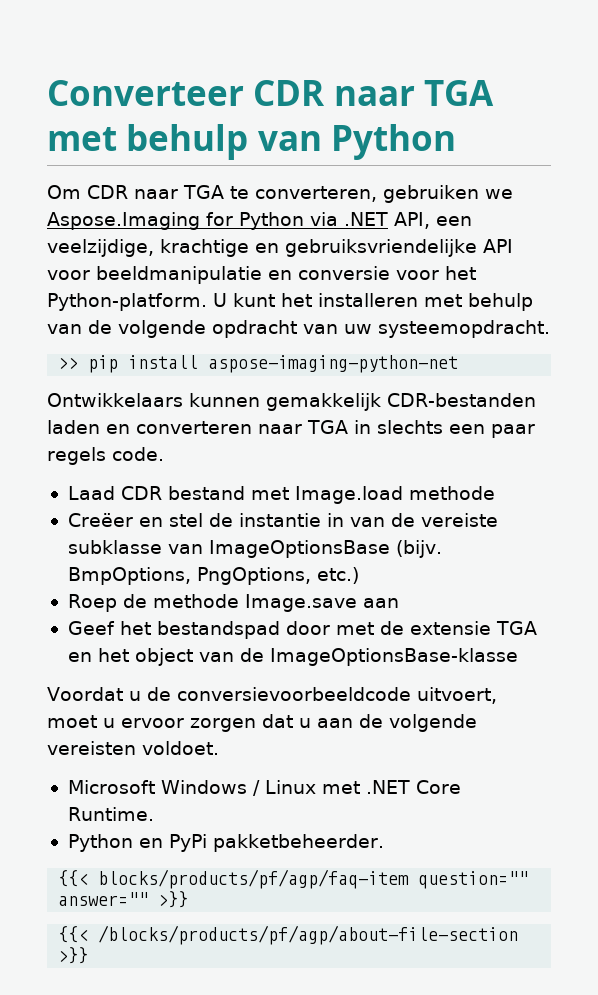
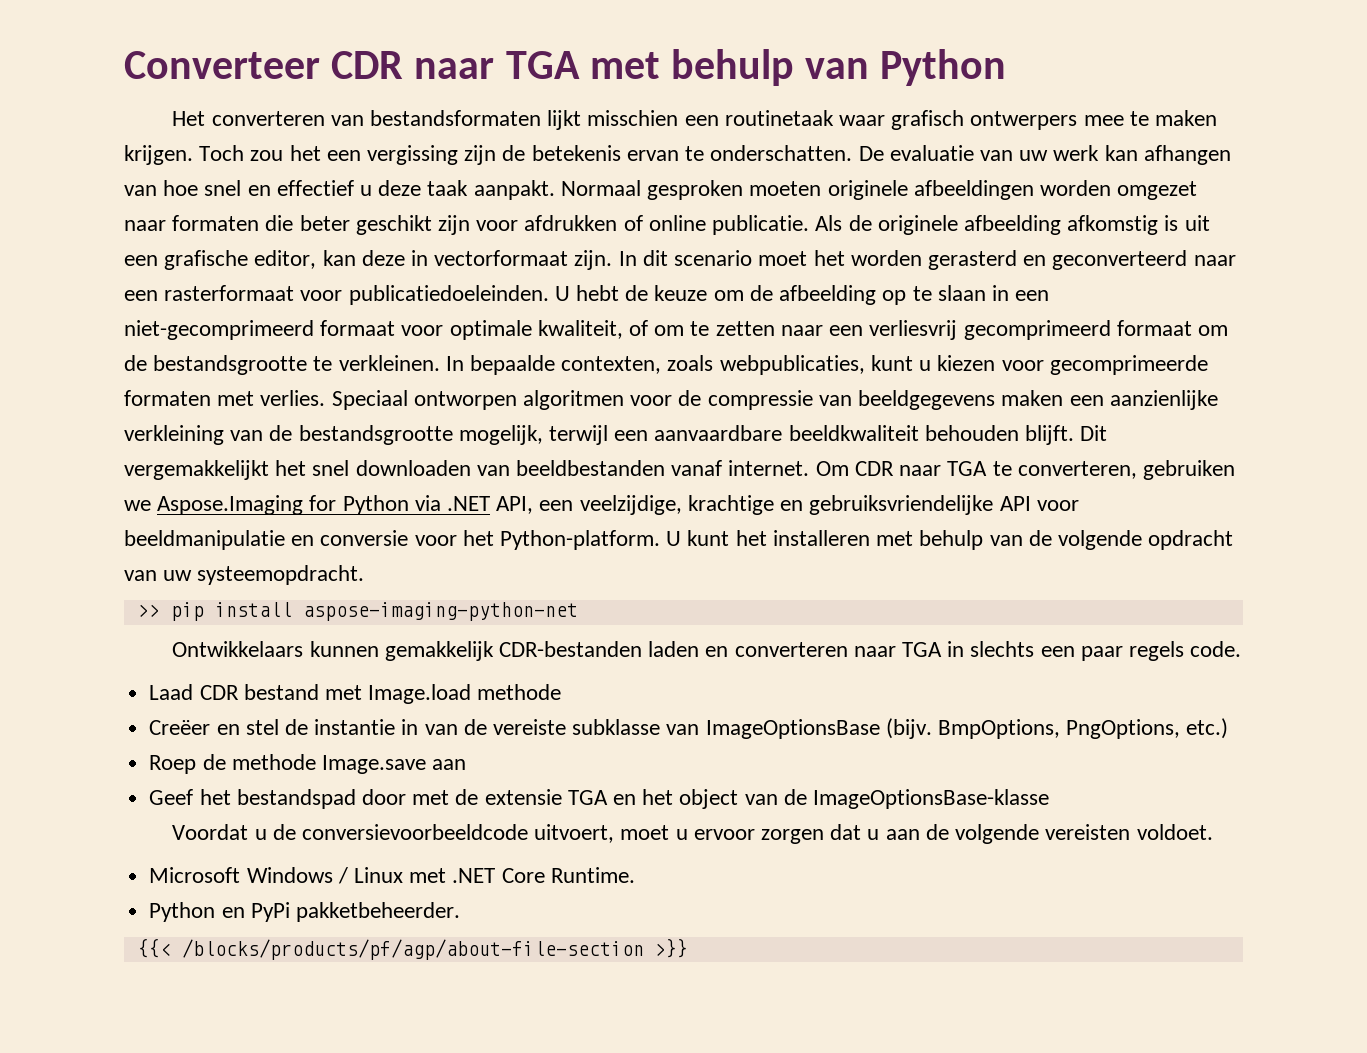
+ Het converteren van bestandsformaten lijkt misschien een routinetaak waar grafisch ontwerpers mee te maken krijgen. Toch zou het een vergissing zijn de betekenis ervan te onderschatten. De evaluatie van uw werk kan afhangen van hoe snel en effectief u deze taak aanpakt. Normaal gesproken moeten originele afbeeldingen worden omgezet naar formaten die beter geschikt zijn voor afdrukken of online publicatie. Als de originele afbeelding afkomstig is uit een grafische editor, kan deze in vectorformaat zijn. In dit scenario moet het worden gerasterd en geconverteerd naar een rasterformaat voor publicatiedoeleinden. U hebt de keuze om de afbeelding op te slaan in een niet-gecomprimeerd formaat voor optimale kwaliteit, of om te zetten naar een verliesvrij gecomprimeerd formaat om de bestandsgrootte te verkleinen. In bepaalde contexten, zoals webpublicaties, kunt u kiezen voor gecomprimeerde formaten met verlies. Speciaal ontworpen algoritmen voor de compressie van beeldgegevens maken een aanzienlijke verkleining van de bestandsgrootte mogelijk, terwijl een aanvaardbare beeldkwaliteit behouden blijft. Dit vergemakkelijkt het snel downloaden van beeldbestanden vanaf internet.
- {{< blocks/products/pf/agp/faq-item question="" answer="" >}}

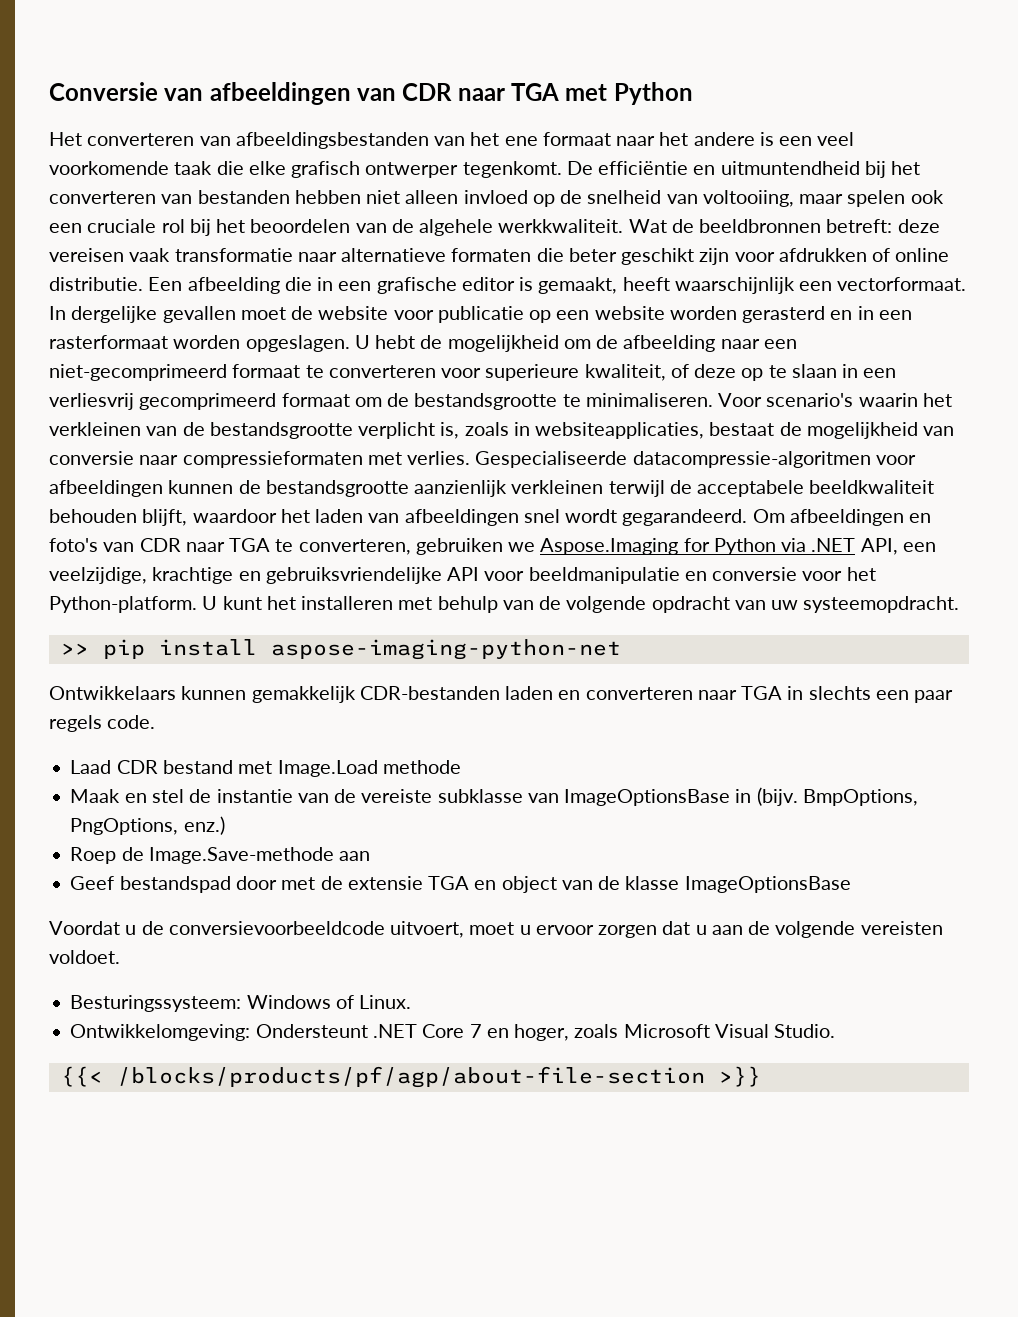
- Converteer CDR naar TGA met behulp van Python
+ Conversie van afbeeldingen van CDR naar TGA met Python
- Het converteren van bestandsformaten lijkt misschien een routinetaak waar grafisch ontwerpers mee te maken krijgen. Toch zou het een vergissing zijn de betekenis ervan te onderschatten. De evaluatie van uw werk kan afhangen van hoe snel en effectief u deze taak aanpakt. Normaal gesproken moeten originele afbeeldingen worden omgezet naar formaten die beter geschikt zijn voor afdrukken of online publicatie. Als de originele afbeelding afkomstig is uit een grafische editor, kan deze in vectorformaat zijn. In dit scenario moet het worden gerasterd en geconverteerd naar een rasterformaat voor publicatiedoeleinden.
+ Het converteren van afbeeldingsbestanden van het ene formaat naar het andere is een veel voorkomende taak die elke grafisch ontwerper tegenkomt. De efficiëntie en uitmuntendheid bij het converteren van bestanden hebben niet alleen invloed op de snelheid van voltooiing, maar spelen ook een cruciale rol bij het beoordelen van de algehele werkkwaliteit. Wat de beeldbronnen betreft: deze vereisen vaak transformatie naar alternatieve formaten die beter geschikt zijn voor afdrukken of online distributie. Een afbeelding die in een grafische editor is gemaakt, heeft waarschijnlijk een vectorformaat. In dergelijke gevallen moet de website voor publicatie op een website worden gerasterd en in een rasterformaat worden opgeslagen.
- U hebt de keuze om de afbeelding op te slaan in een niet-gecomprimeerd formaat voor optimale kwaliteit, of om te zetten naar een verliesvrij gecomprimeerd formaat om de bestandsgrootte te verkleinen. In bepaalde contexten, zoals webpublicaties, kunt u kiezen voor gecomprimeerde formaten met verlies. Speciaal ontworpen algoritmen voor de compressie van beeldgegevens maken een aanzienlijke verkleining van de bestandsgrootte mogelijk, terwijl een aanvaardbare beeldkwaliteit behouden blijft. Dit vergemakkelijkt het snel downloaden van beeldbestanden vanaf internet. Om CDR naar TGA te converteren, gebruiken we Aspose.Imaging for Python via .NET API, een veelzijdige, krachtige en gebruiksvriendelijke API voor beeldmanipulatie en conversie voor het Python-platform.
+ U hebt de mogelijkheid om de afbeelding naar een niet-gecomprimeerd formaat te converteren voor superieure kwaliteit, of deze op te slaan in een verliesvrij gecomprimeerd formaat om de bestandsgrootte te minimaliseren. Voor scenario's waarin het verkleinen van de bestandsgrootte verplicht is, zoals in websiteapplicaties, bestaat de mogelijkheid van conversie naar compressieformaten met verlies. Gespecialiseerde datacompressie-algoritmen voor afbeeldingen kunnen de bestandsgrootte aanzienlijk verkleinen terwijl de acceptabele beeldkwaliteit behouden blijft, waardoor het laden van afbeeldingen snel wordt gegarandeerd. Om afbeeldingen en foto's van CDR naar TGA te converteren, gebruiken we Aspose.Imaging for Python via .NET API, een veelzijdige, krachtige en gebruiksvriendelijke API voor beeldmanipulatie en conversie voor het Python-platform.
- Laad CDR bestand met Image.load methode
+ Laad CDR bestand met Image.Load methode
- Creëer en stel de instantie in van de vereiste subklasse van ImageOptionsBase (bijv.
+ Maak en stel de instantie van de vereiste subklasse van ImageOptionsBase in (bijv.
- BmpOptions, PngOptions, etc.)
+ BmpOptions, PngOptions, enz.)
- Roep de methode Image.save aan
+ Roep de Image.Save-methode aan
- Geef het bestandspad door met de extensie TGA en het object van de ImageOptionsBase-klasse
+ Geef bestandspad door met de extensie TGA en object van de klasse ImageOptionsBase
- Microsoft Windows / Linux met .NET Core Runtime.
- Python en PyPi pakketbeheerder.
+ Besturingssysteem: Windows of Linux.
+ Ontwikkelomgeving: Ondersteunt .NET Core 7 en hoger, zoals Microsoft Visual Studio.

